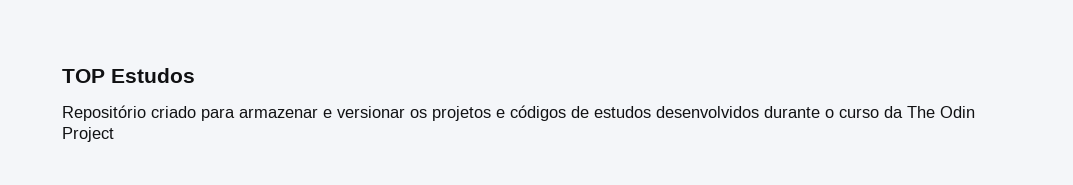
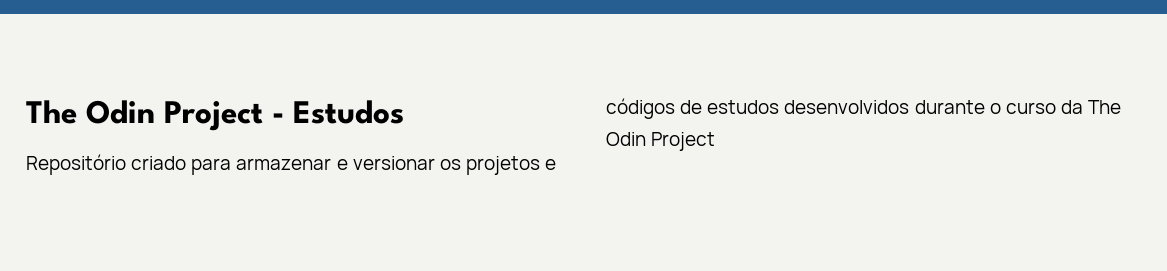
- TOP Estudos
+ The Odin Project - Estudos

